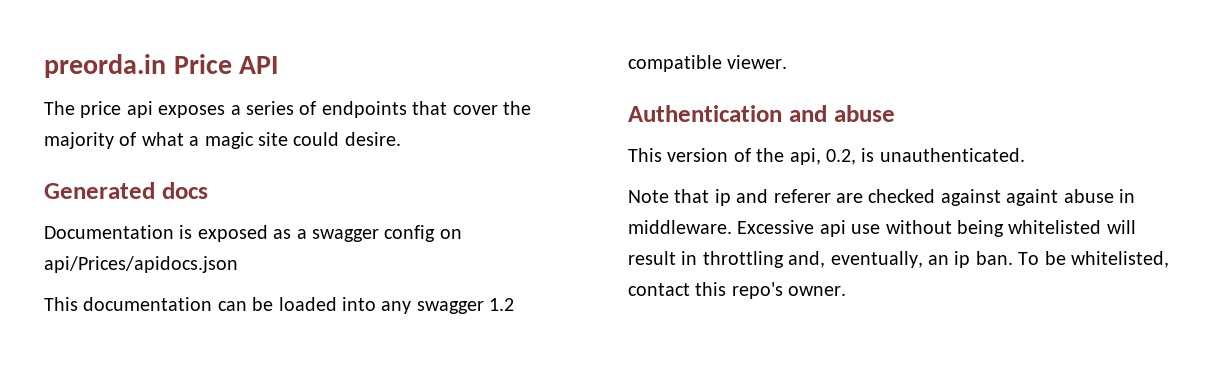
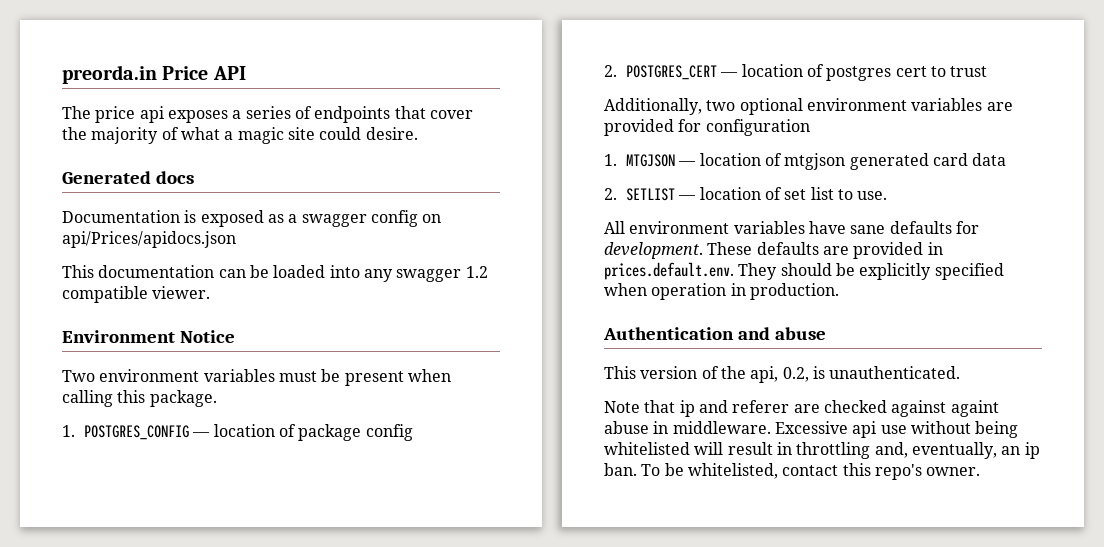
+ Environment Notice
+ Two environment variables must be present when calling this package.
+ 1. POSTGRES_CONFIG — location of package config
+ 2. POSTGRES_CERT — location of postgres cert to trust
+ Additionally, two optional environment variables are provided for configuration
+ 1. MTGJSON — location of mtgjson generated card data
+ 2. SETLIST — location of set list to use.
+ All environment variables have sane defaults for development. These defaults are provided in prices.default.env. They should be explicitly specified when operation in production.

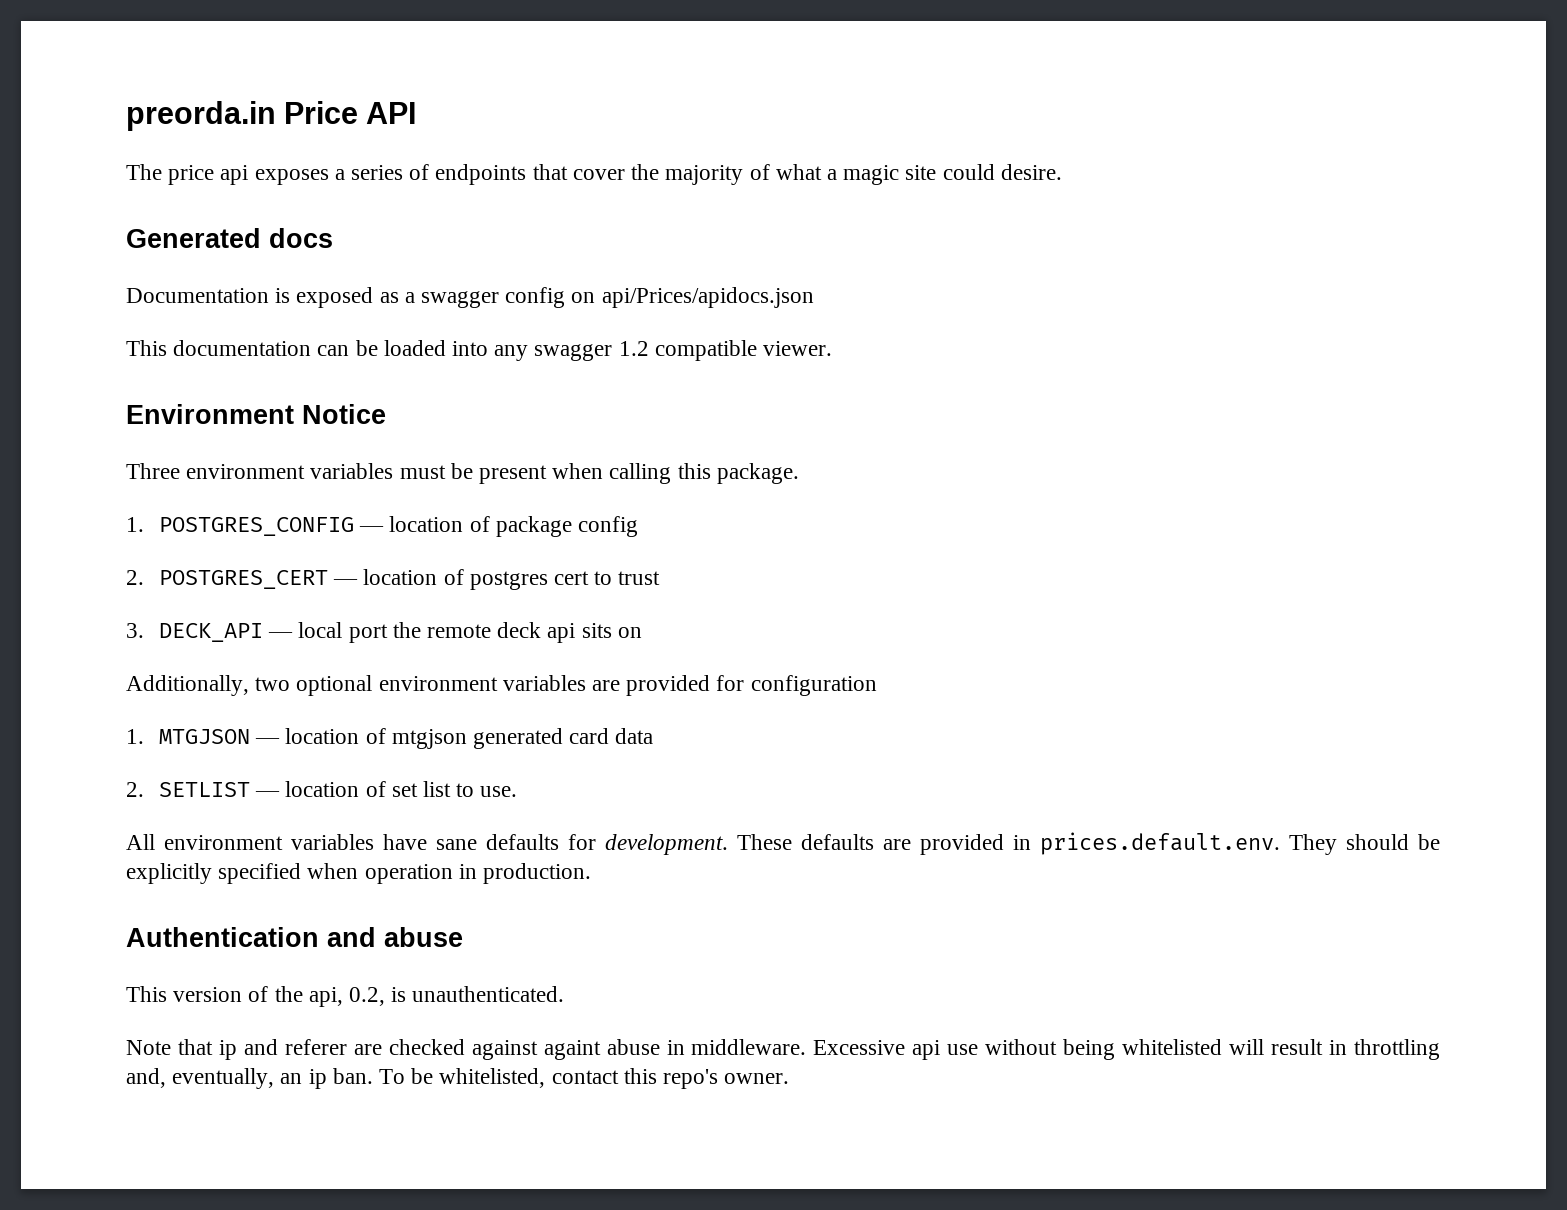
- Two environment variables must be present when calling this package.
+ Three environment variables must be present when calling this package.
+ 3. DECK_API — local port the remote deck api sits on

